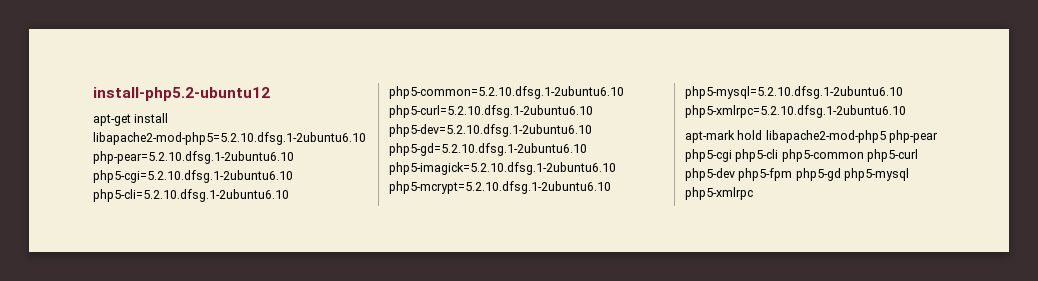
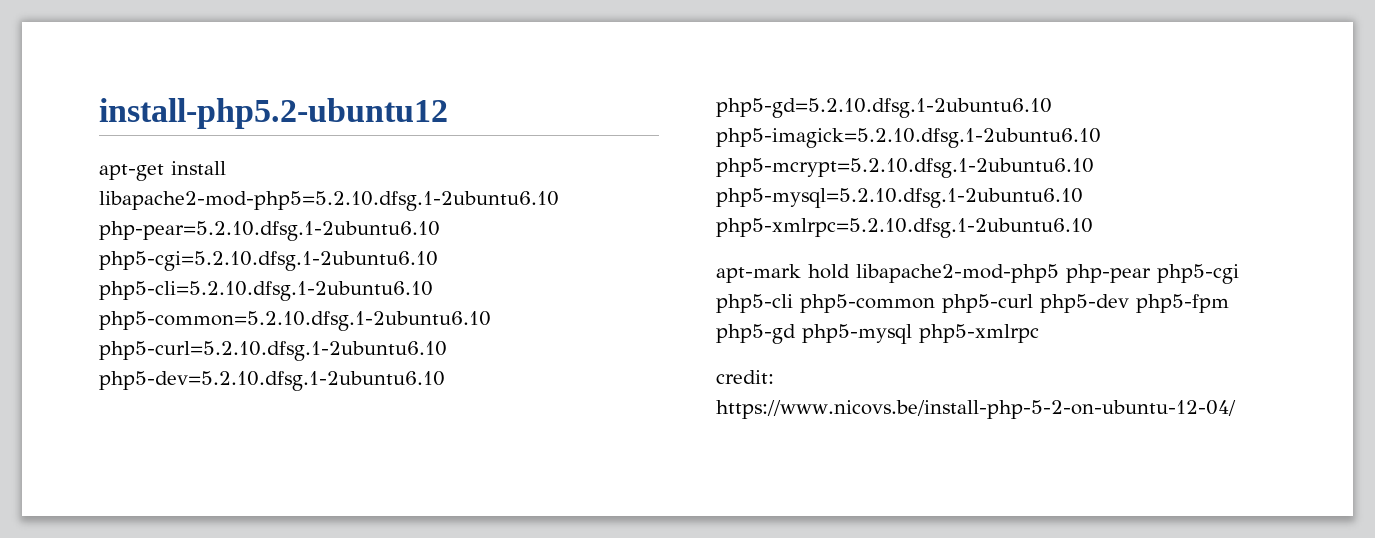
+ credit: https://www.nicovs.be/install-php-5-2-on-ubuntu-12-04/

